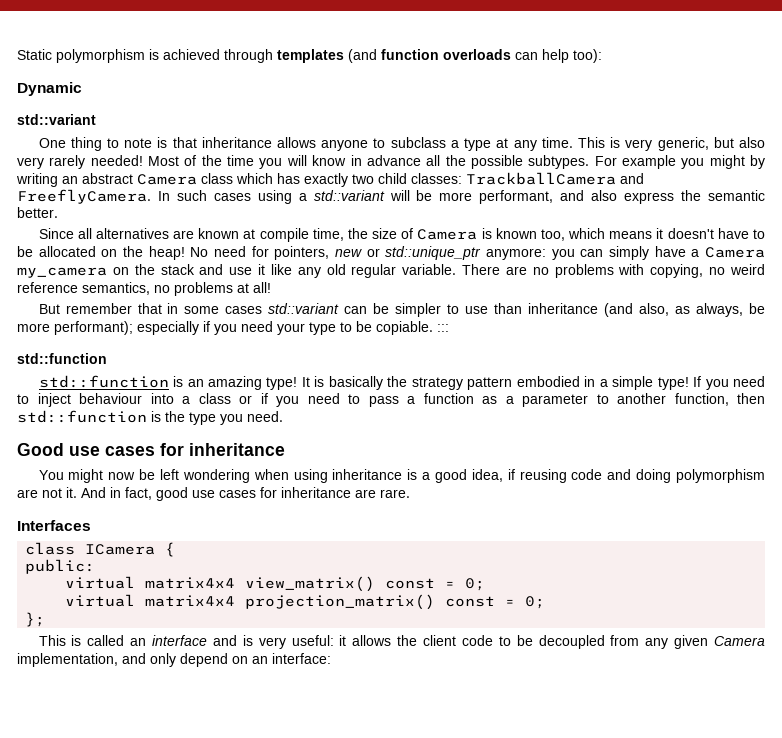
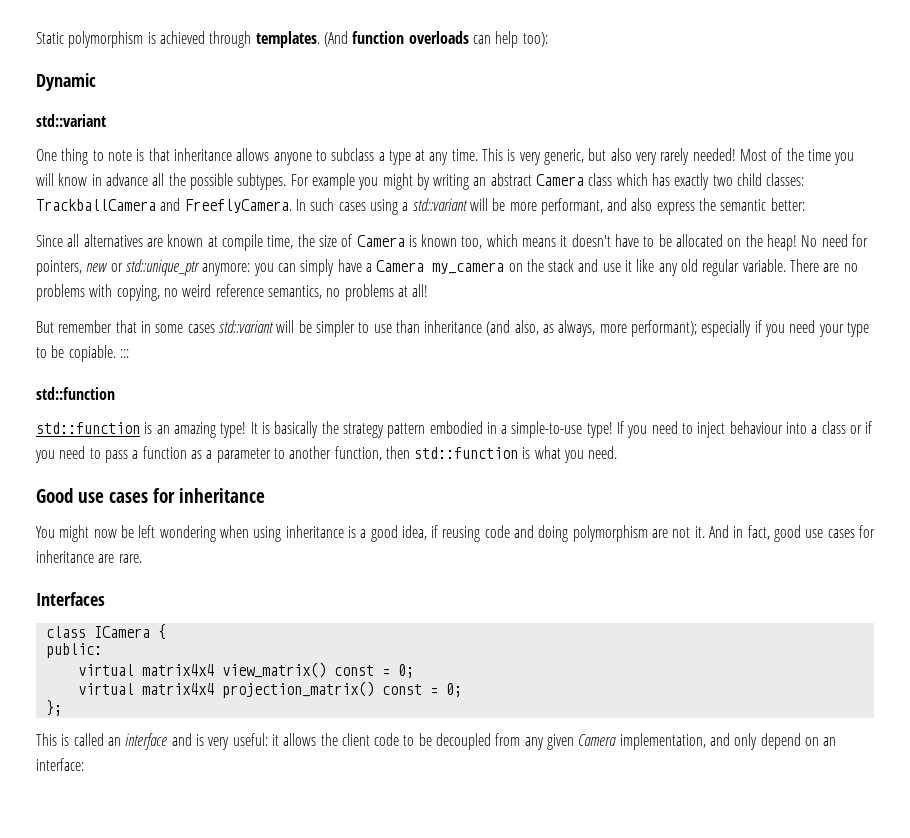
- Static polymorphism is achieved through templates (and function overloads can help too):
+ Static polymorphism is achieved through templates. (And function overloads can help too):
- In such cases using a std::variant will be more performant, and also express the semantic better.
+ In such cases using a std::variant will be more performant, and also express the semantic better:
- But remember that in some cases std::variant can be simpler to use than inheritance (and also, as always, be more performant); especially if you need your type to be copiable. :::
+ But remember that in some cases std::variant will be simpler to use than inheritance (and also, as always, more performant); especially if you need your type to be copiable. :::
- It is basically the strategy pattern embodied in a simple type!
+ It is basically the strategy pattern embodied in a simple-to-use type!
- If you need to inject behaviour into a class or if you need to pass a function as a parameter to another function, then std::function is the type you need.
+ If you need to inject behaviour into a class or if you need to pass a function as a parameter to another function, then std::function is what you need.

